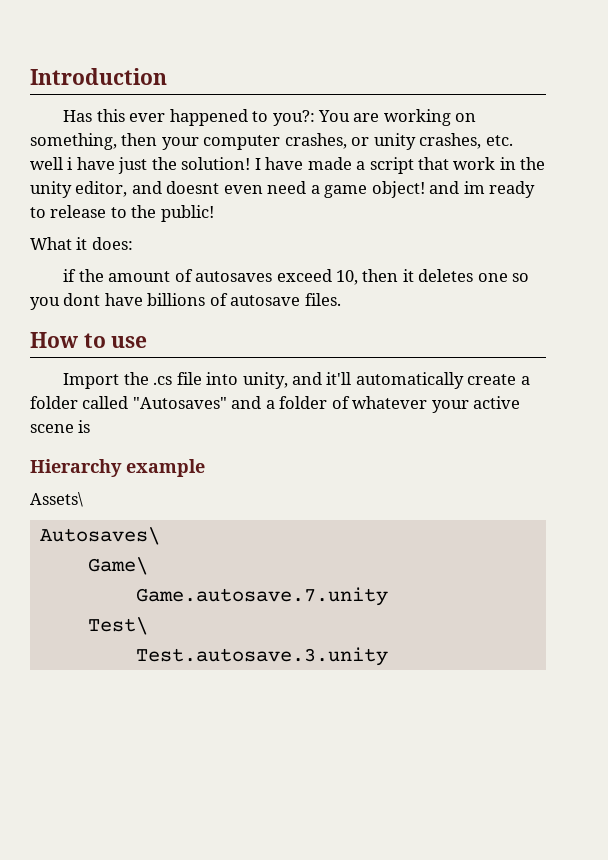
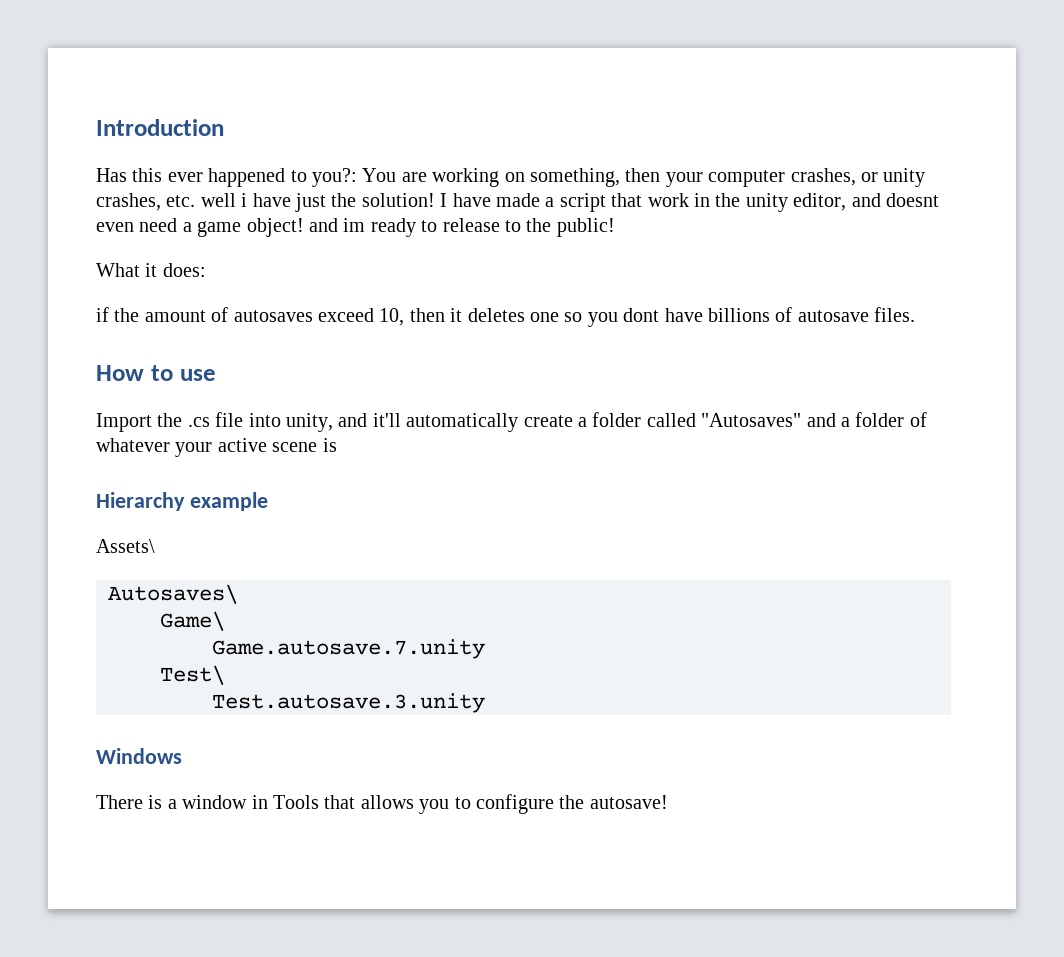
+ Windows
+ There is a window in Tools that allows you to configure the autosave!

